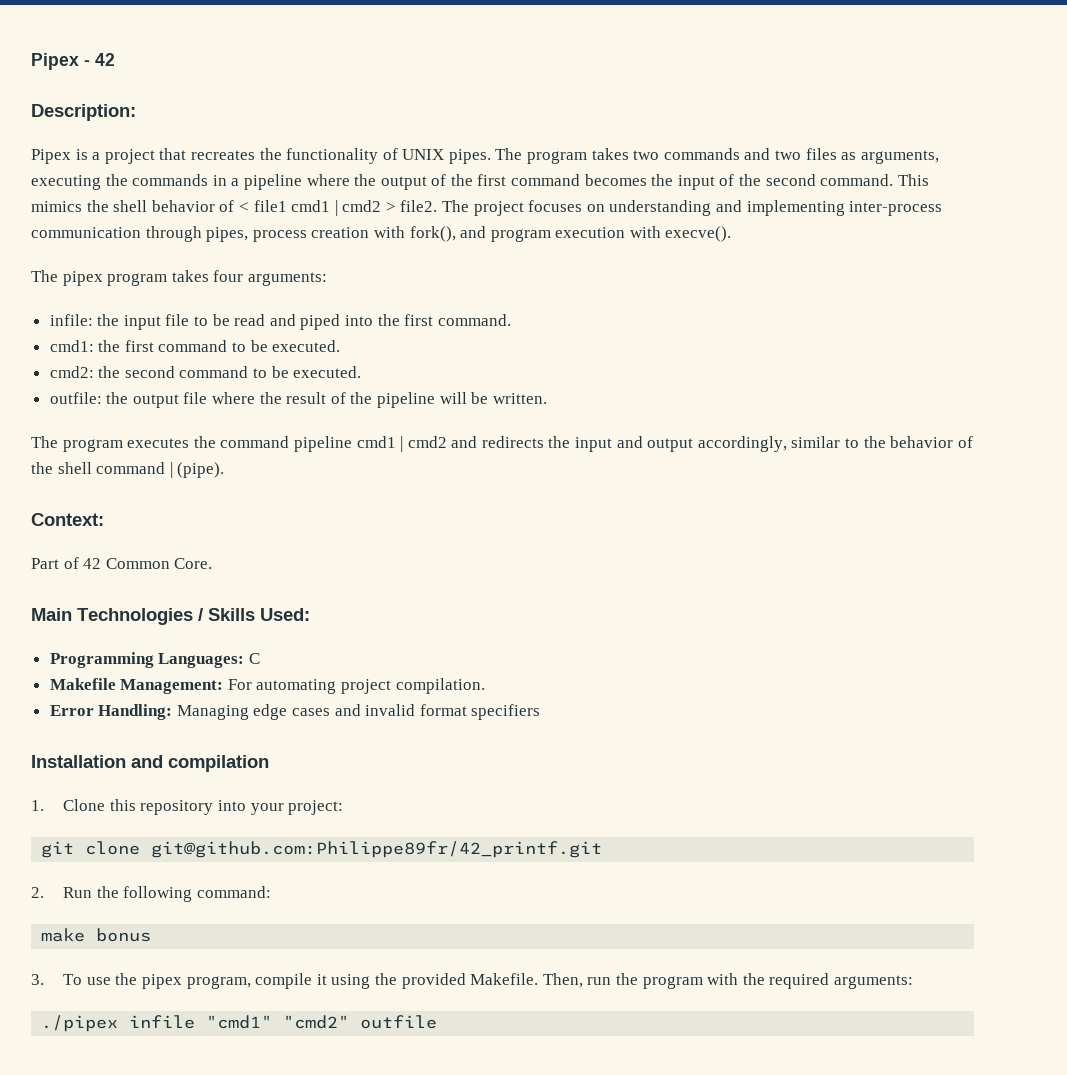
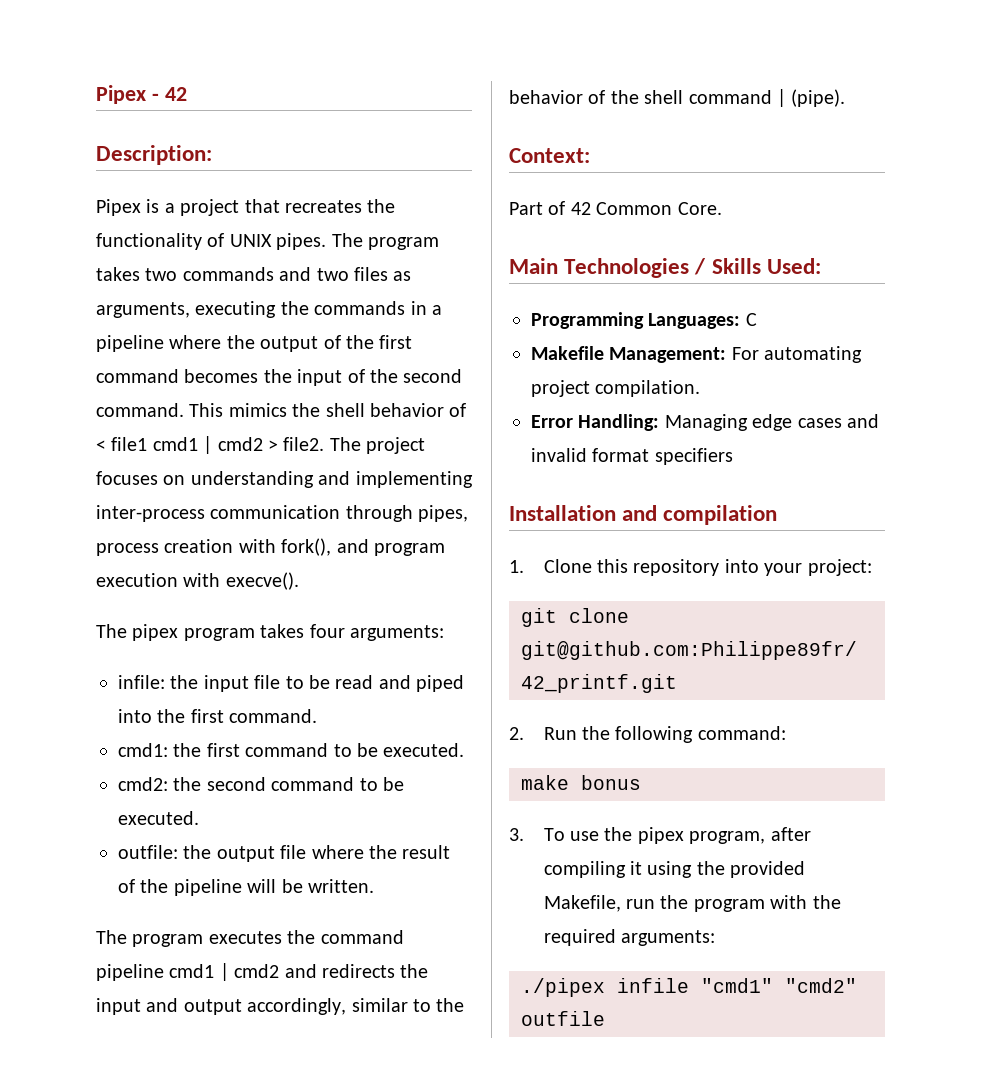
- 3. To use the pipex program, compile it using the provided Makefile. Then, run the program with the required arguments:
+ 3. To use the pipex program, after compiling it using the provided Makefile, run the program with the required arguments:

